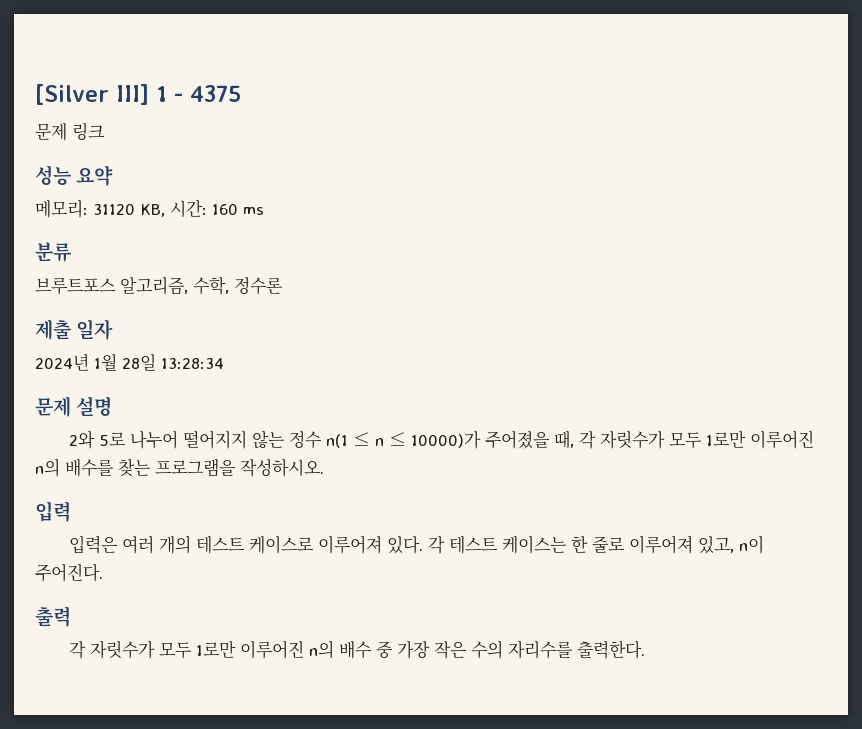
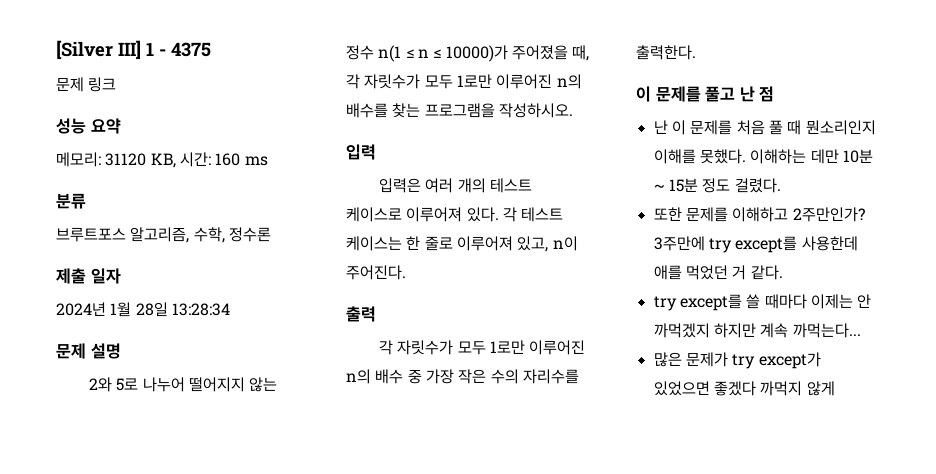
+ 이 문제를 풀고 난 점
+ 난 이 문제를 처음 풀 때 뭔소리인지 이해를 못했다. 이해하는 데만 10분 ~ 15분 정도 걸렸다.
+ 또한 문제를 이해하고 2주만인가? 3주만에 try except를 사용한데 애를 먹었던 거 같다.
+ try except를 쓸 때마다 이제는 안 까먹겠지 하지만 계속 까먹는다...
+ 많은 문제가 try except가 있었으면 좋겠다 까먹지 않게

